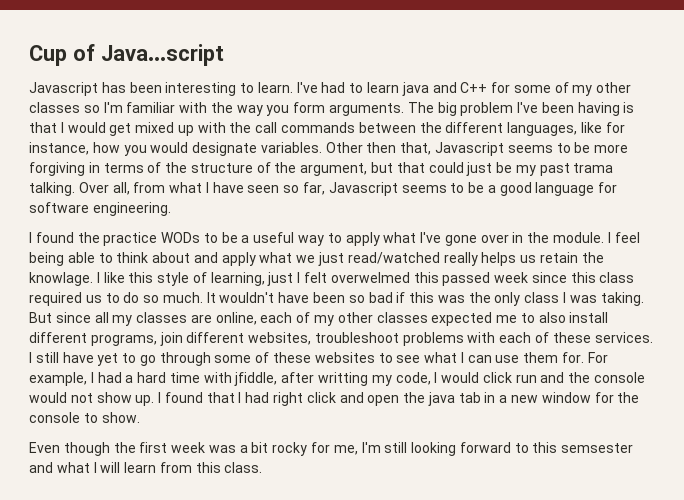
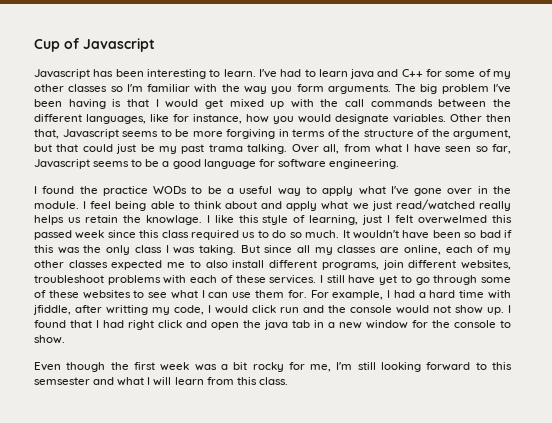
- Cup of Java...script
+ Cup of Javascript

